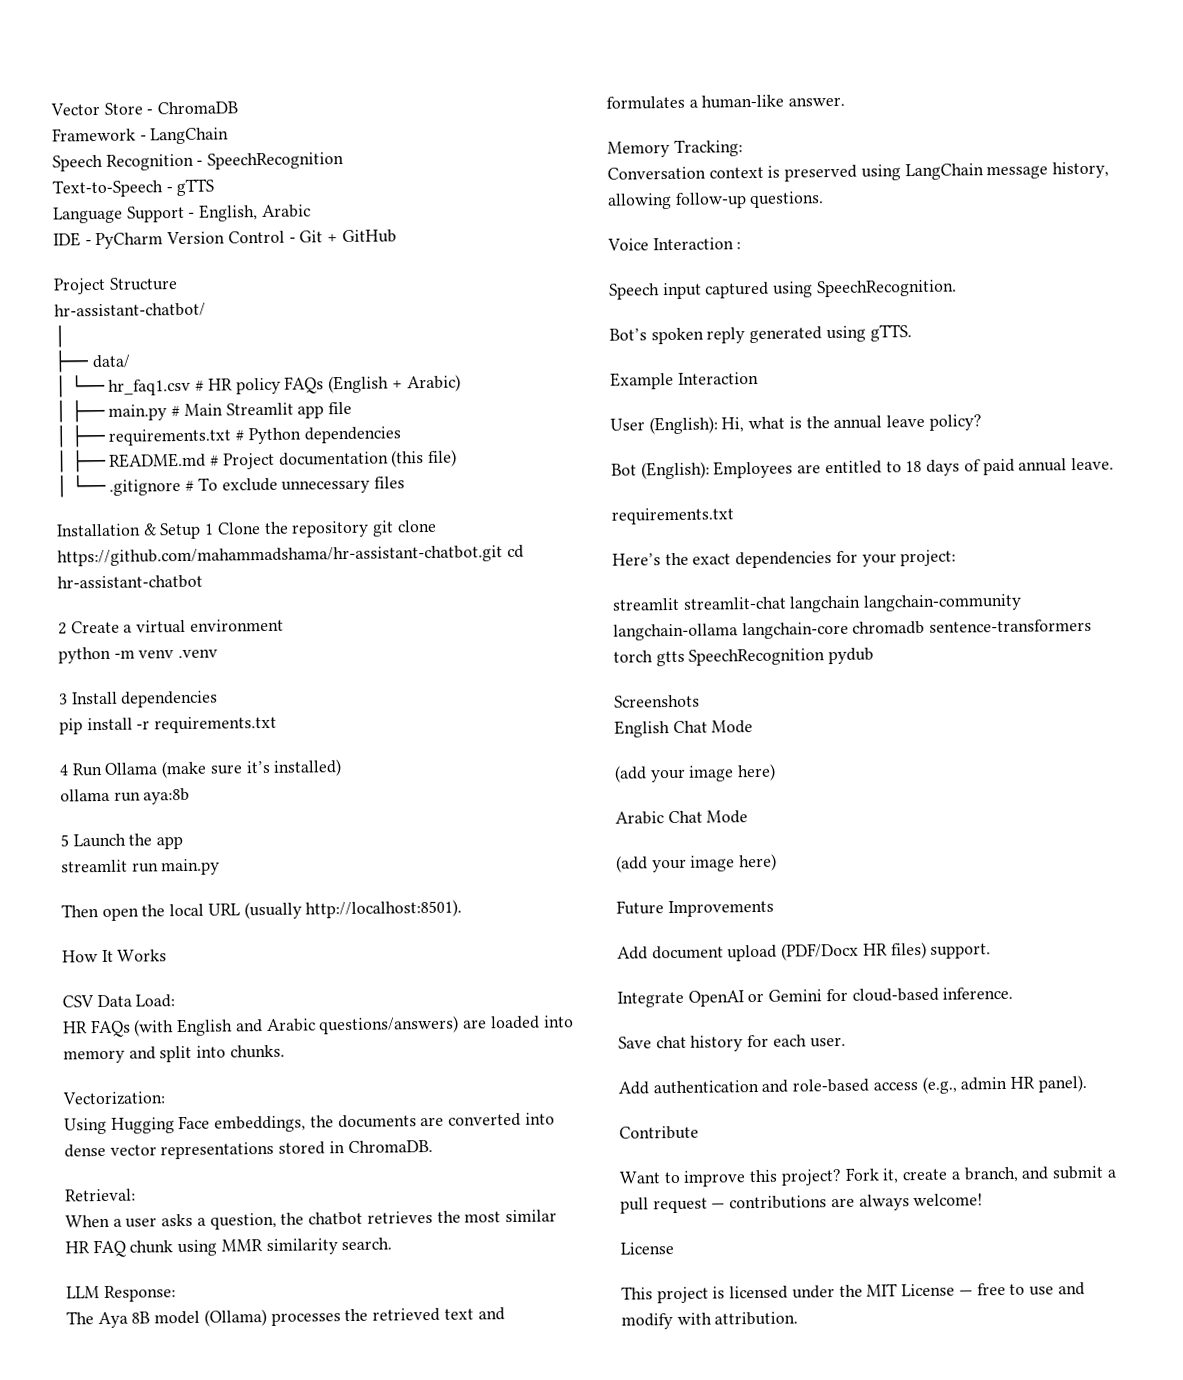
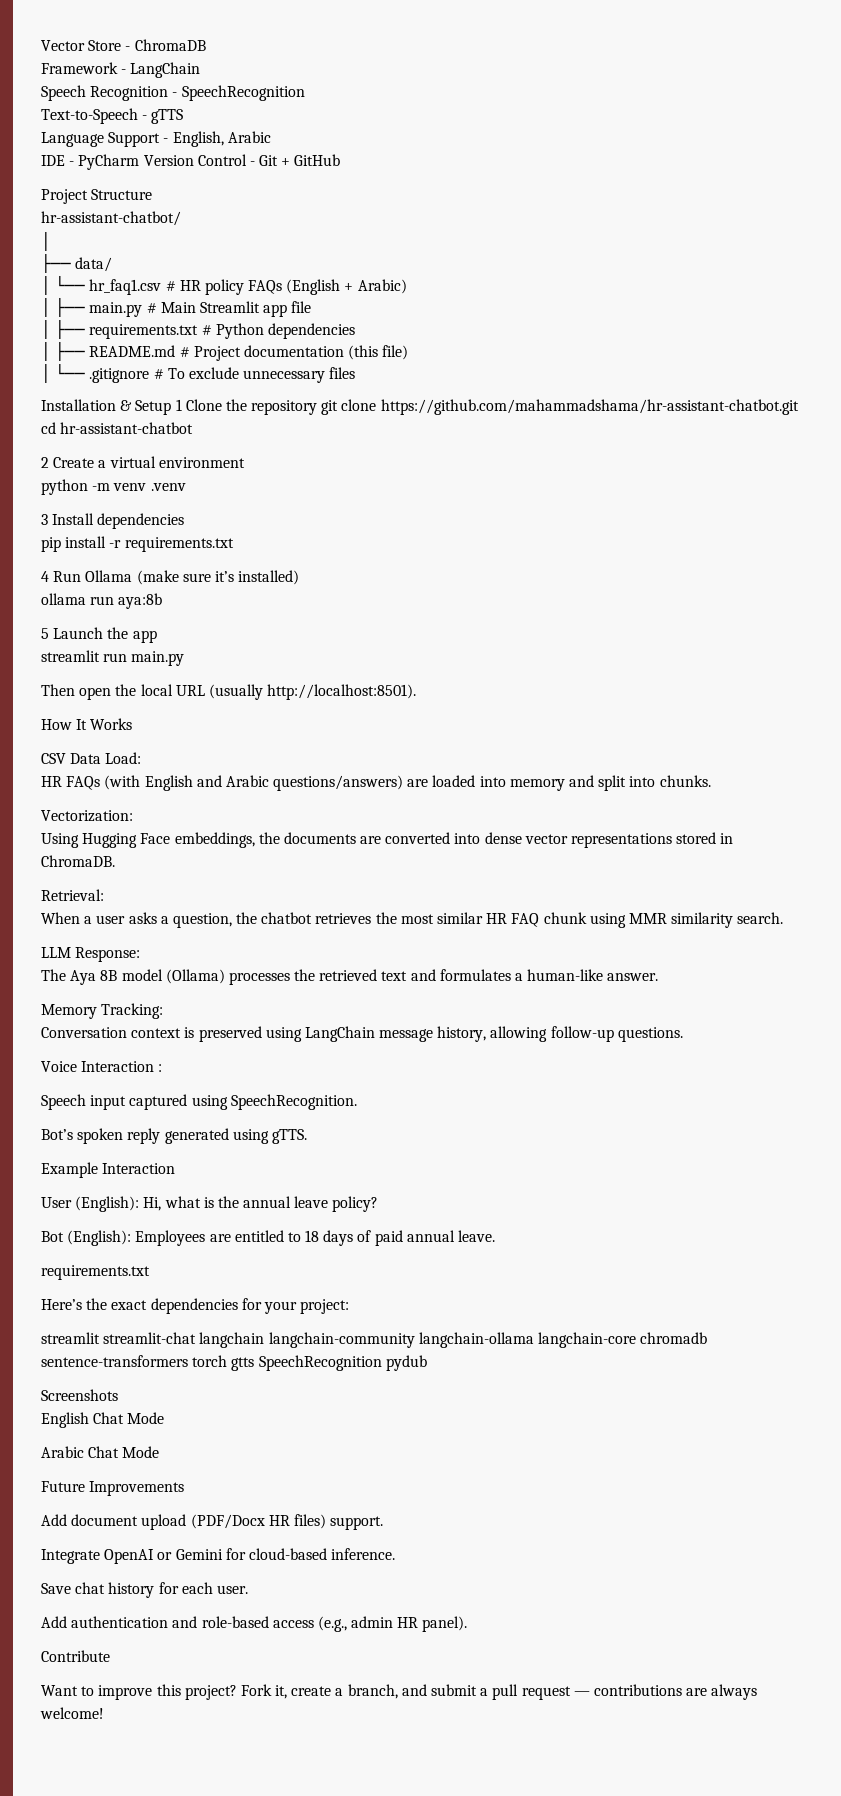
  English Chat Mode
- (add your image here)
  Arabic Chat Mode
- (add your image here)
  Fork it, create a branch, and submit a pull request — contributions are always welcome!
- License
- This project is licensed under the MIT License — free to use and modify with attribution.

